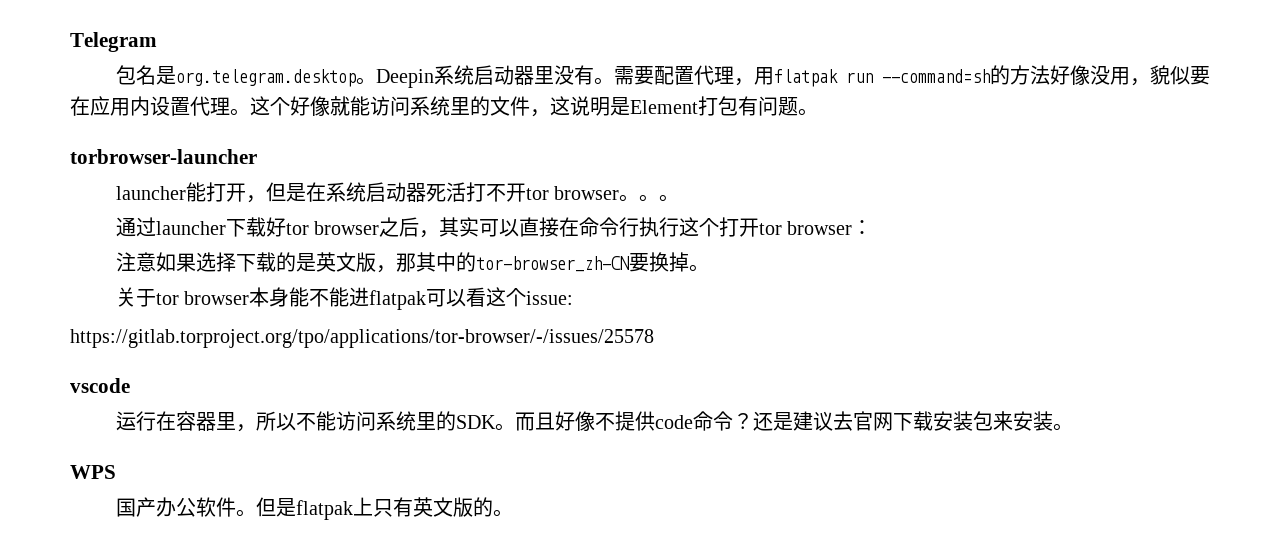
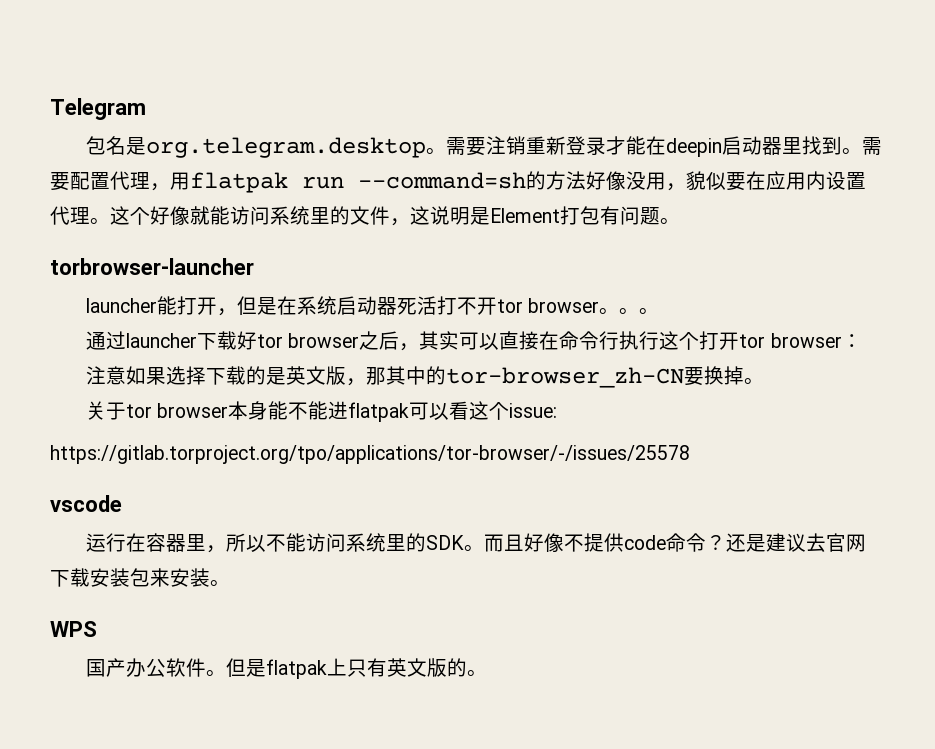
- Deepin系统启动器里没有。
+ 需要注销重新登录才能在deepin启动器里找到。

